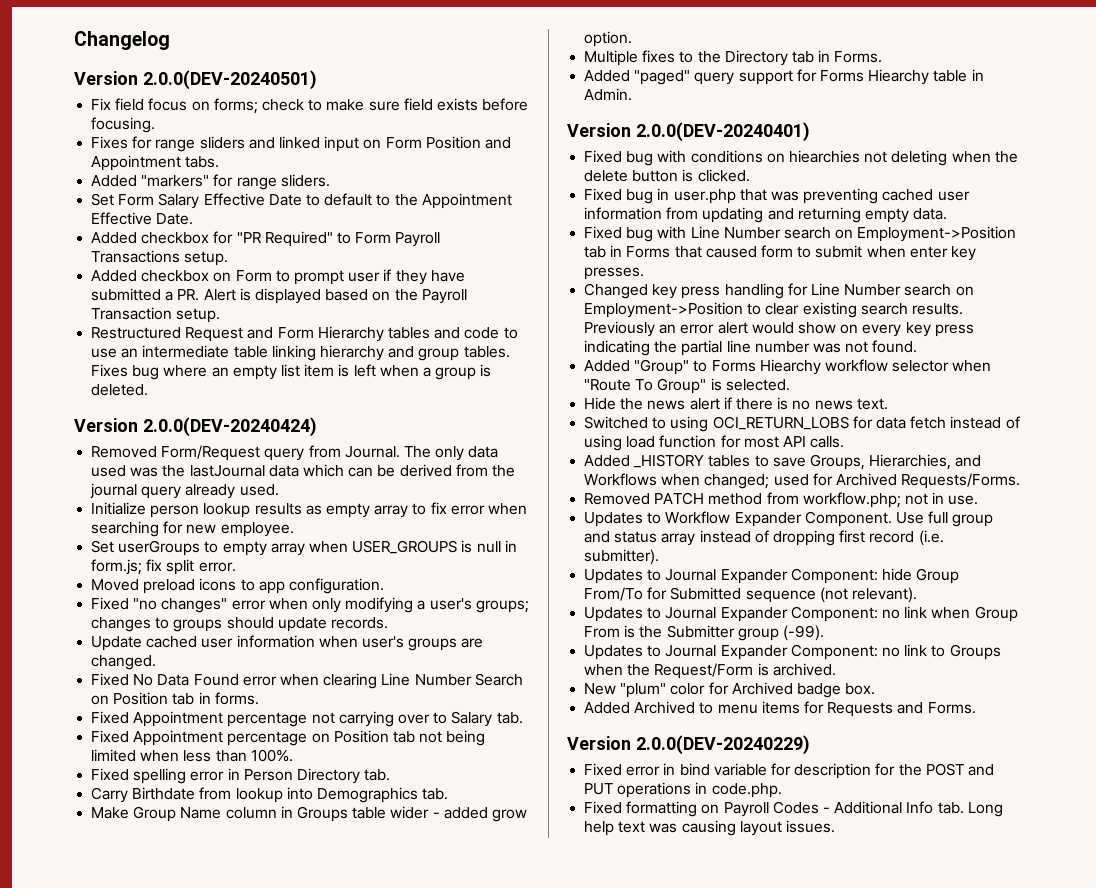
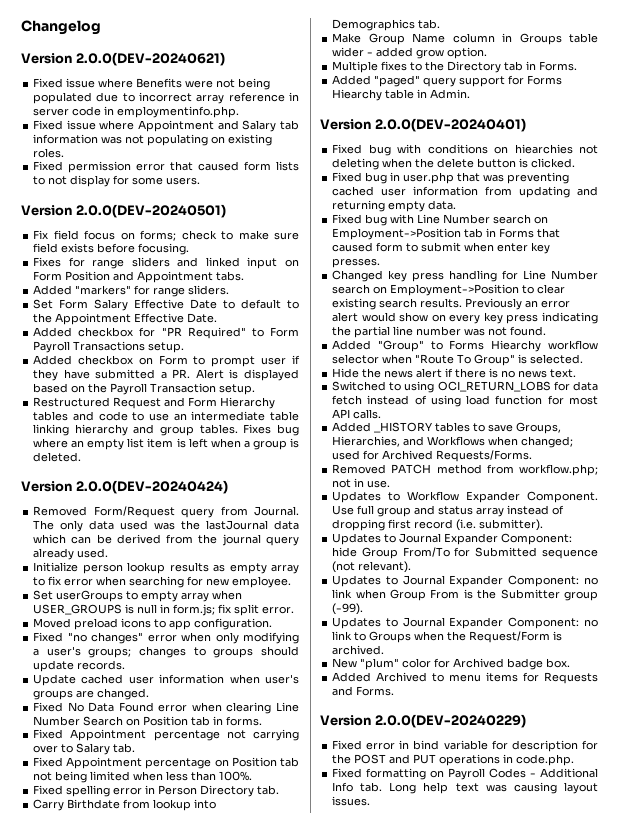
+ Version 2.0.0(DEV-20240621)
+ Fixed issue where Benefits were not being populated due to incorrect array reference in server code in employmentinfo.php.
+ Fixed issue where Appointment and Salary tab information was not populating on existing roles.
+ Fixed permission error that caused form lists to not display for some users.

